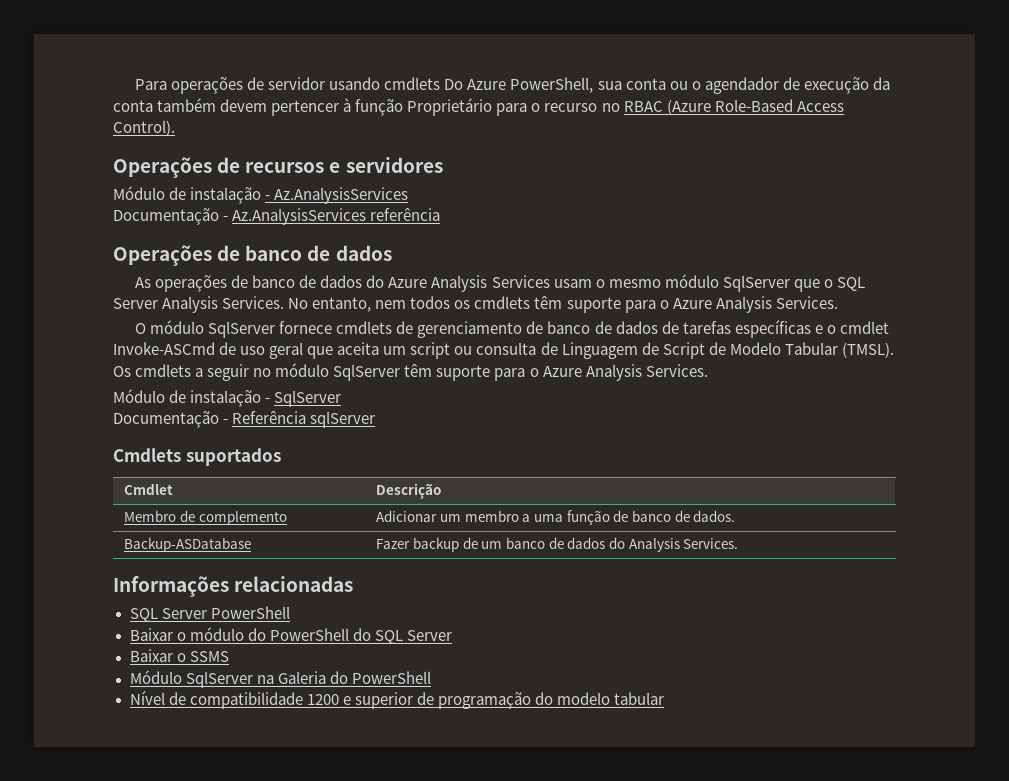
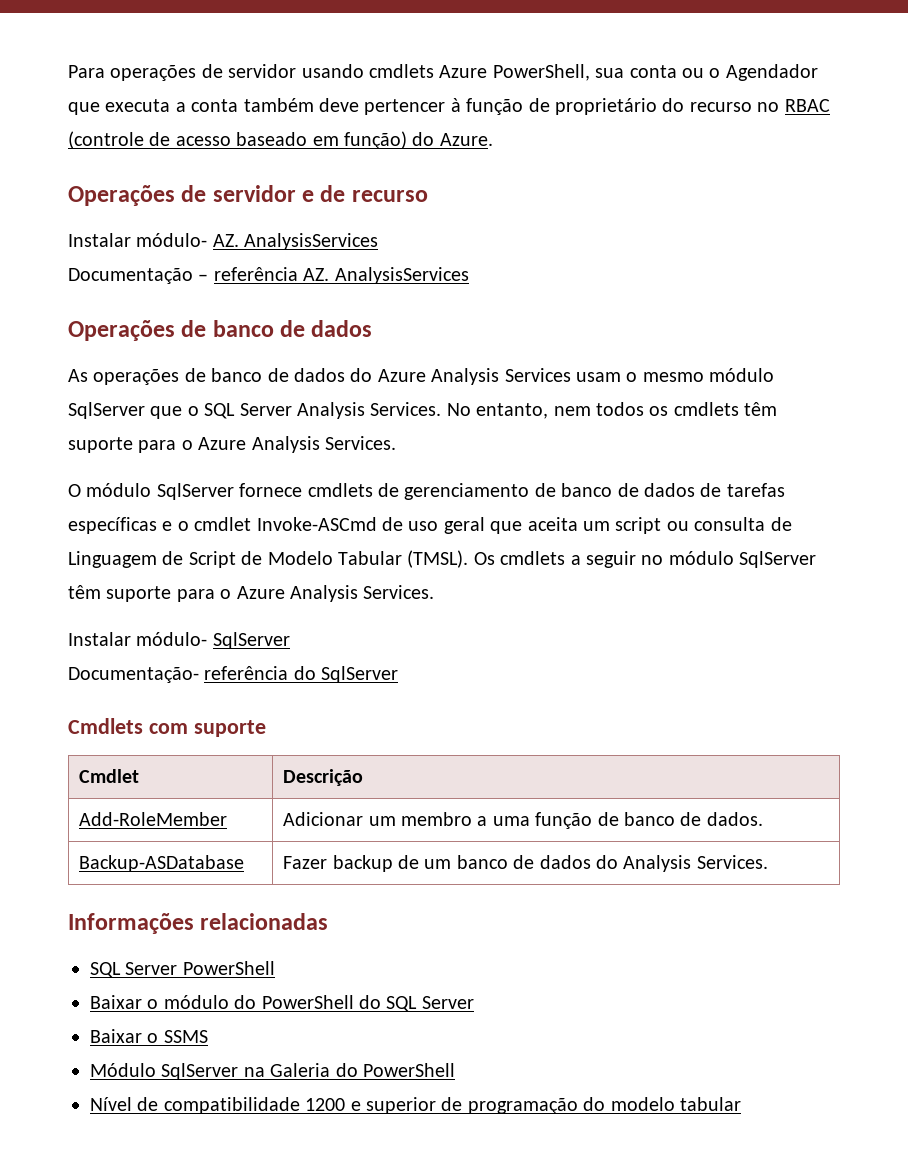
- Para operações de servidor usando cmdlets Do Azure PowerShell, sua conta ou o agendador de execução da conta também devem pertencer à função Proprietário para o recurso no RBAC (Azure Role-Based Access Control).
- Operações de recursos e servidores
- Módulo de instalação - Az.AnalysisServices
- Documentação - Az.AnalysisServices referência
+ Para operações de servidor usando cmdlets Azure PowerShell, sua conta ou o Agendador que executa a conta também deve pertencer à função de proprietário do recurso no RBAC (controle de acesso baseado em função) do Azure.
+ Operações de servidor e de recurso
+ Instalar módulo- AZ. AnalysisServices
+ Documentação – referência AZ. AnalysisServices
- Módulo de instalação - SqlServer
- Documentação - Referência sqlServer
+ Instalar módulo- SqlServer
+ Documentação- referência do SqlServer
- Cmdlets suportados
+ Cmdlets com suporte
- Membro de complemento | Adicionar um membro a uma função de banco de dados.
+ Add-RoleMember | Adicionar um membro a uma função de banco de dados.

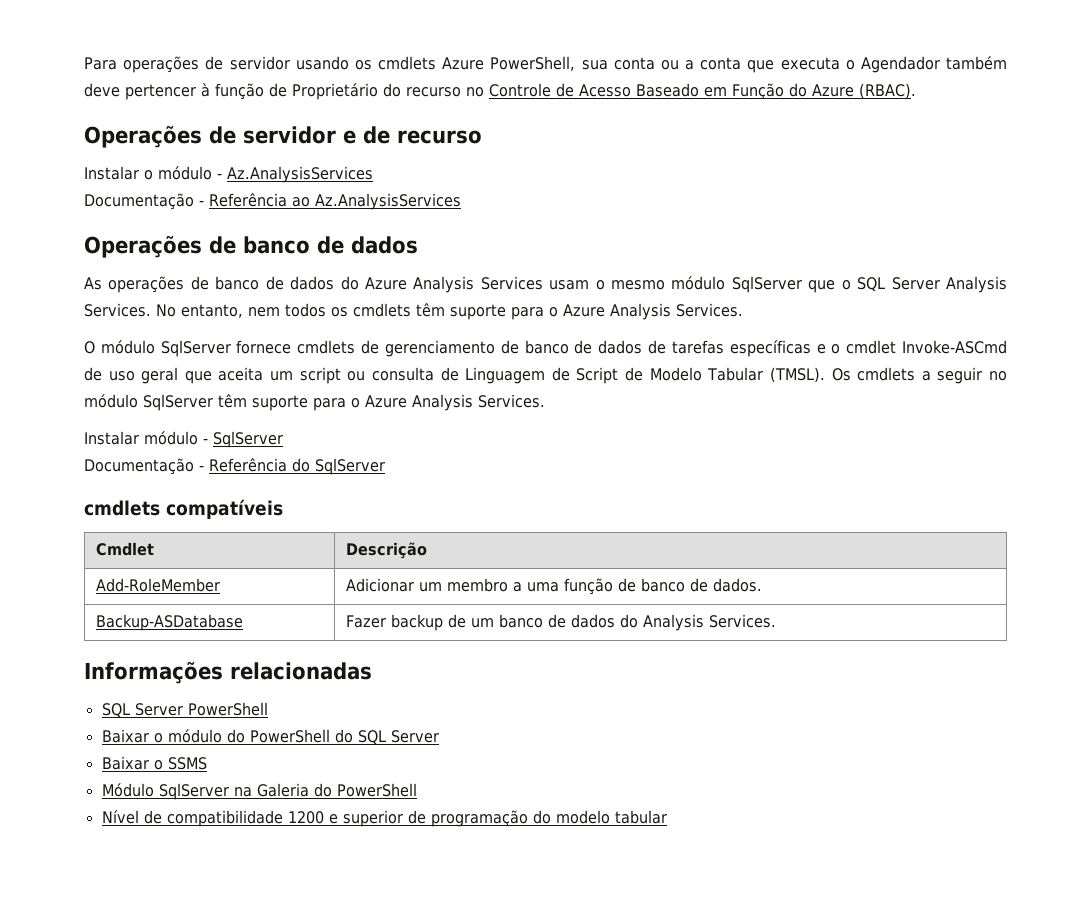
- Para operações de servidor usando cmdlets Azure PowerShell, sua conta ou o Agendador que executa a conta também deve pertencer à função de proprietário do recurso no RBAC (controle de acesso baseado em função) do Azure.
+ Para operações de servidor usando os cmdlets Azure PowerShell, sua conta ou a conta que executa o Agendador também deve pertencer à função de Proprietário do recurso no Controle de Acesso Baseado em Função do Azure (RBAC).
- Instalar módulo- AZ. AnalysisServices
- Documentação – referência AZ. AnalysisServices
+ Instalar o módulo - Az.AnalysisServices
+ Documentação - Referência ao Az.AnalysisServices
- Instalar módulo- SqlServer
- Documentação- referência do SqlServer
+ Instalar módulo - SqlServer
+ Documentação - Referência do SqlServer
- Cmdlets com suporte
+ cmdlets compatíveis

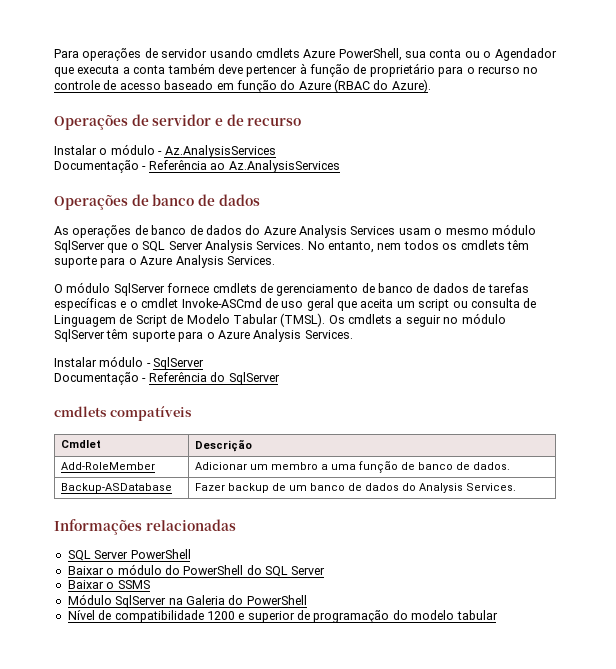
- Para operações de servidor usando os cmdlets Azure PowerShell, sua conta ou a conta que executa o Agendador também deve pertencer à função de Proprietário do recurso no Controle de Acesso Baseado em Função do Azure (RBAC).
+ Para operações de servidor usando cmdlets Azure PowerShell, sua conta ou o Agendador que executa a conta também deve pertencer à função de proprietário para o recurso no controle de acesso baseado em função do Azure (RBAC do Azure).

